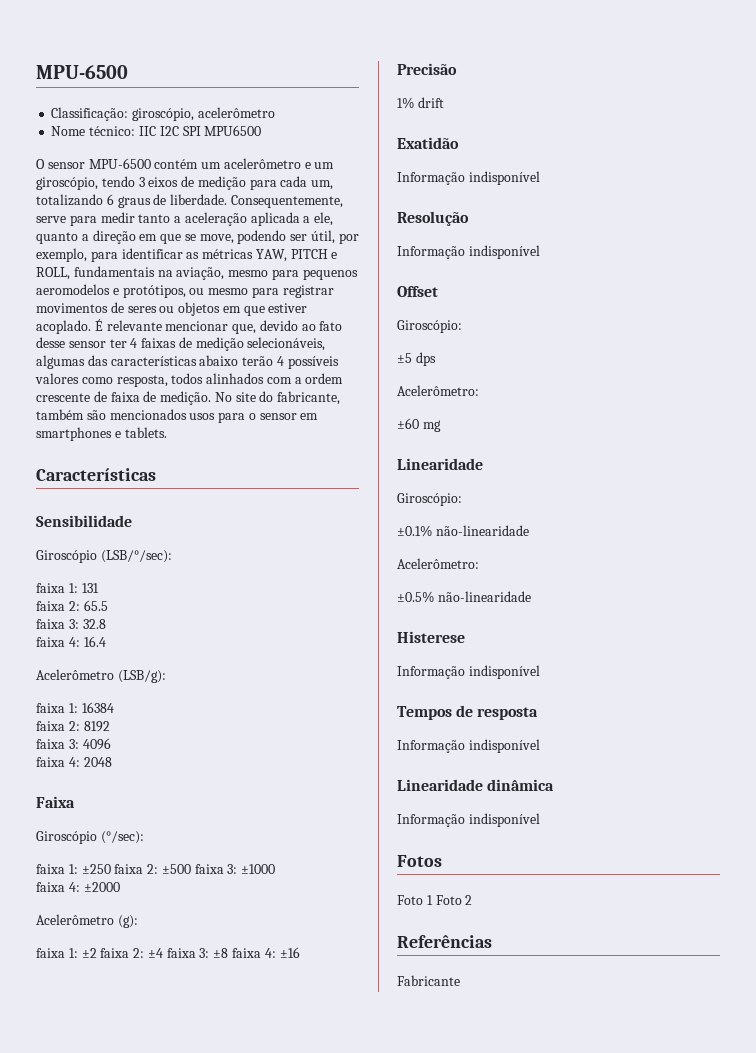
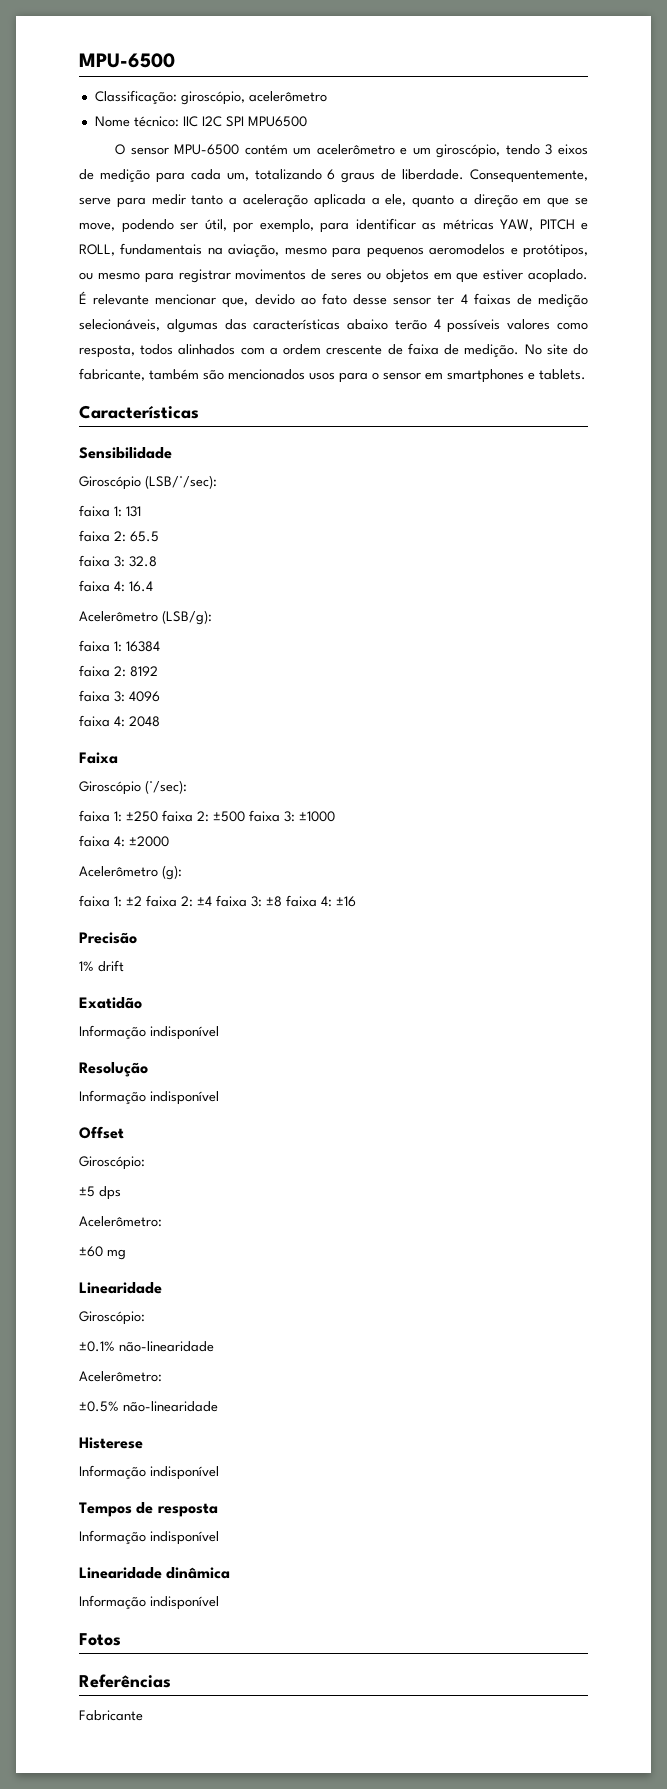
- Foto 1 Foto 2

